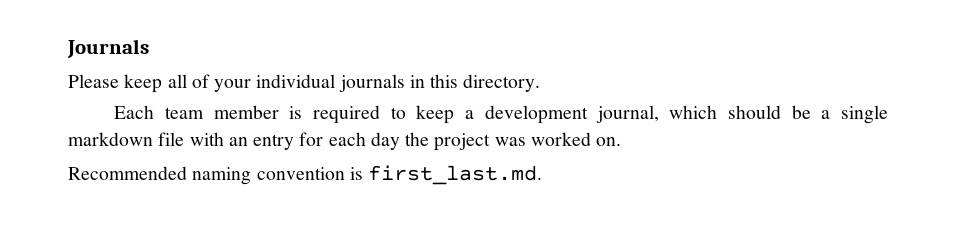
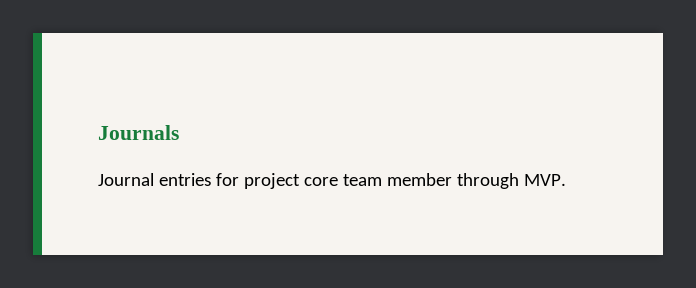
- Please keep all of your individual journals in this directory.
- Each team member is required to keep a development journal, which should be a single markdown file with an entry for each day the project was worked on.
- Recommended naming convention is first_last.md.
+ Journal entries for project core team member through MVP.

